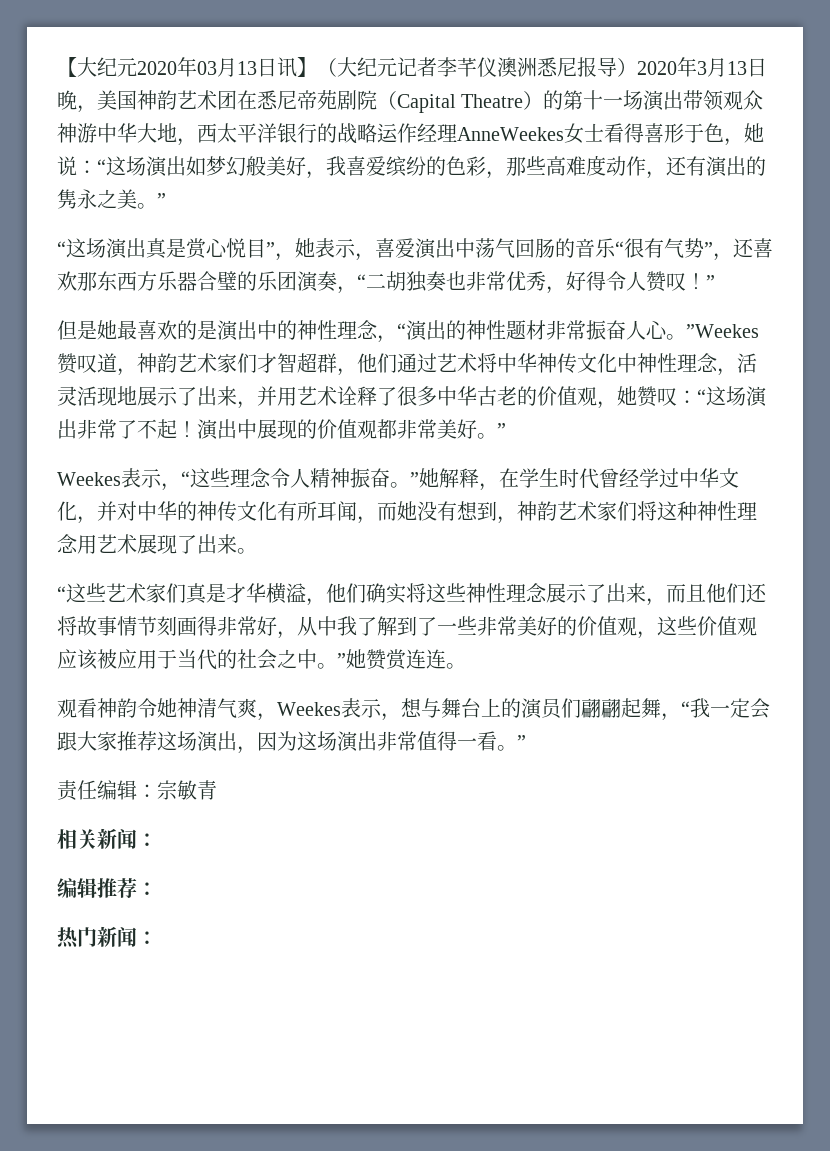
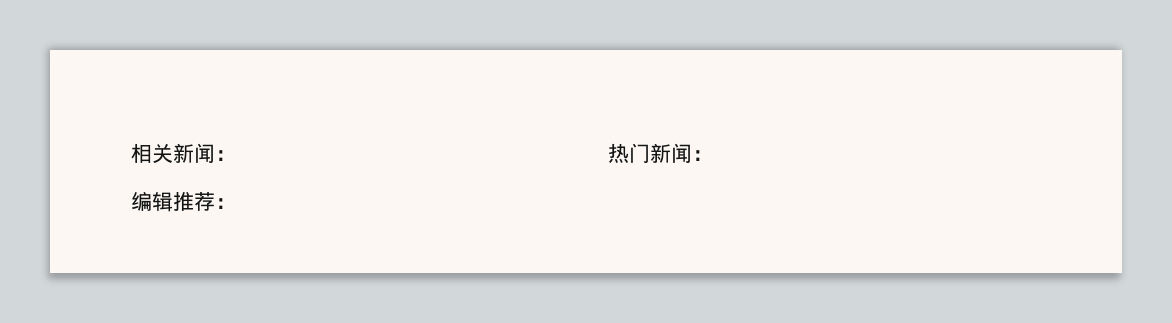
- 【大纪元2020年03月13日讯】（大纪元记者李芊仪澳洲悉尼报导）2020年3月13日晚，美国神韵艺术团在悉尼帝苑剧院（Capital Theatre）的第十一场演出带领观众神游中华大地，西太平洋银行的战略运作经理AnneWeekes女士看得喜形于色，她说：“这场演出如梦幻般美好，我喜爱缤纷的色彩，那些高难度动作，还有演出的隽永之美。”
- “这场演出真是赏心悦目”，她表示，喜爱演出中荡气回肠的音乐“很有气势”，还喜欢那东西方乐器合璧的乐团演奏，“二胡独奏也非常优秀，好得令人赞叹！”
- 但是她最喜欢的是演出中的神性理念，“演出的神性题材非常振奋人心。”Weekes赞叹道，神韵艺术家们才智超群，他们通过艺术将中华神传文化中神性理念，活灵活现地展示了出来，并用艺术诠释了很多中华古老的价值观，她赞叹：“这场演出非常了不起！演出中展现的价值观都非常美好。”
- Weekes表示，“这些理念令人精神振奋。”她解释，在学生时代曾经学过中华文化，并对中华的神传文化有所耳闻，而她没有想到，神韵艺术家们将这种神性理念用艺术展现了出来。
- “这些艺术家们真是才华横溢，他们确实将这些神性理念展示了出来，而且他们还将故事情节刻画得非常好，从中我了解到了一些非常美好的价值观，这些价值观应该被应用于当代的社会之中。”她赞赏连连。
- 观看神韵令她神清气爽，Weekes表示，想与舞台上的演员们翩翩起舞，“我一定会跟大家推荐这场演出，因为这场演出非常值得一看。”
- 责任编辑：宗敏青

